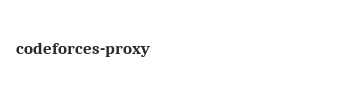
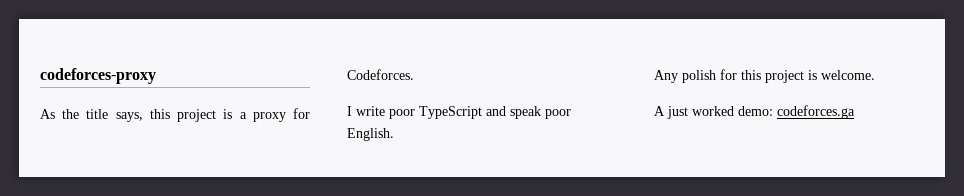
+ As the title says, this project is a proxy for Codeforces.
+ I write poor TypeScript and speak poor English.
+ Any polish for this project is welcome.
+ A just worked demo: codeforces.ga

